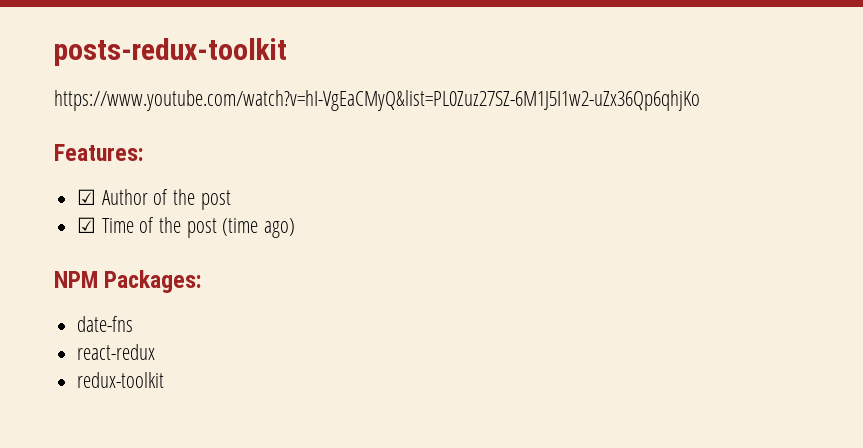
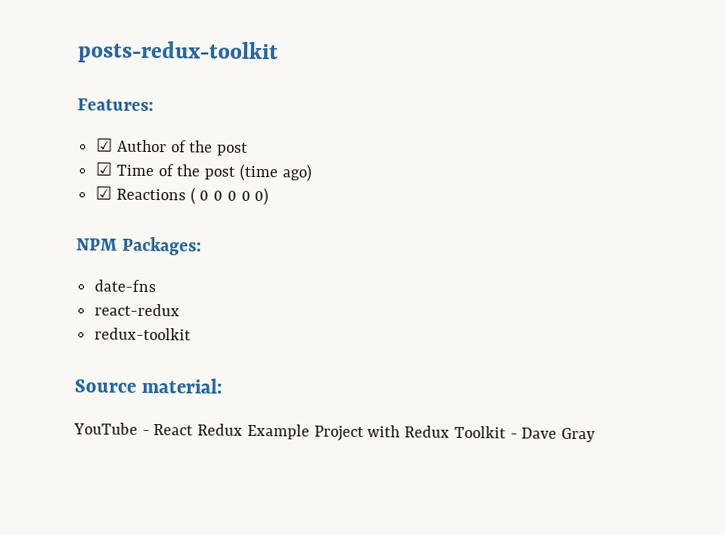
- https://www.youtube.com/watch?v=hI-VgEaCMyQ&list=PL0Zuz27SZ-6M1J5I1w2-uZx36Qp6qhjKo
+ ☑ Reactions ( 0 0 0 0 0)
+ Source material:
+ YouTube - React Redux Example Project with Redux Toolkit - Dave Gray

